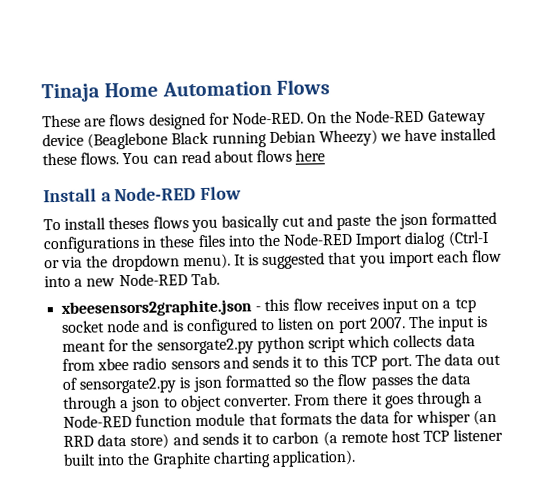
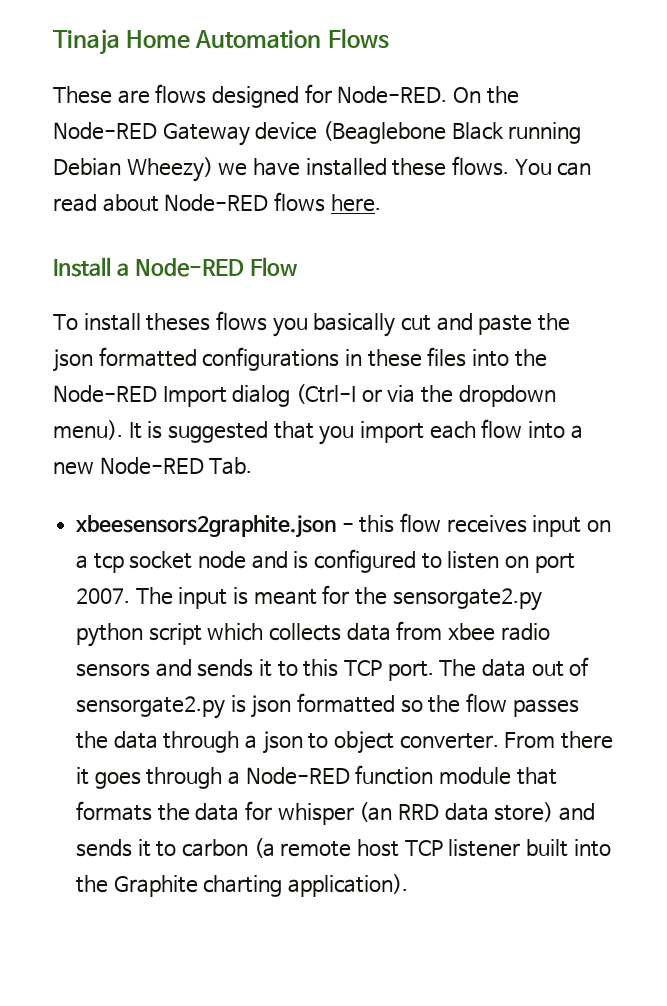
- You can read about flows here
+ You can read about Node-RED flows here.

